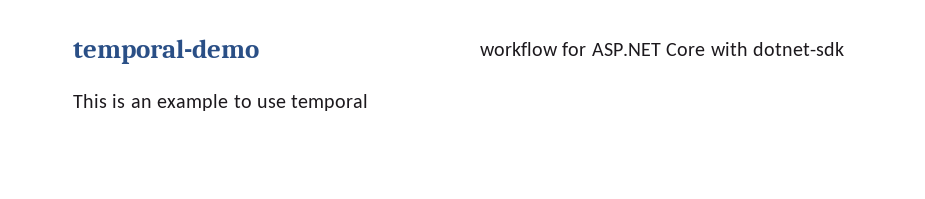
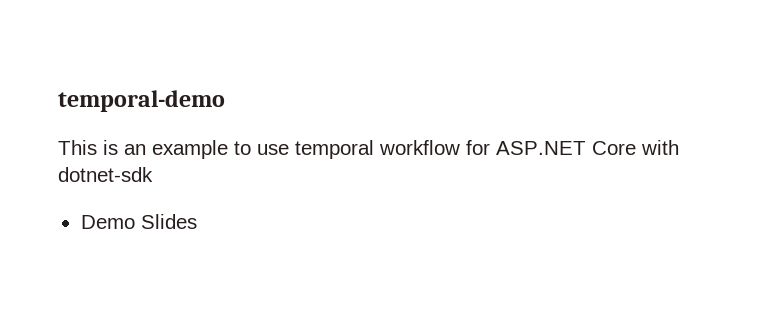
+ Demo Slides

